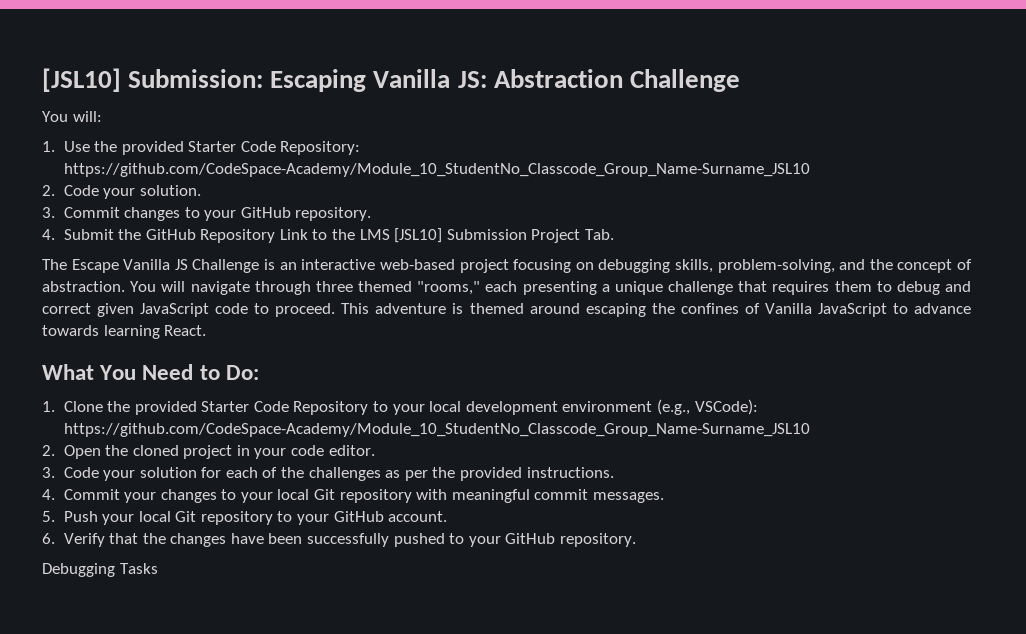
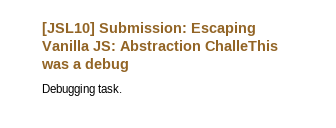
- [JSL10] Submission: Escaping Vanilla JS: Abstraction Challenge
- You will:
- 1. Use the provided Starter Code Repository: https://github.com/CodeSpace-Academy/Module_10_StudentNo_Classcode_Group_Name-Surname_JSL10
- 2. Code your solution.
- 3. Commit changes to your GitHub repository.
- 4. Submit the GitHub Repository Link to the LMS [JSL10] Submission Project Tab.
- The Escape Vanilla JS Challenge is an interactive web-based project focusing on debugging skills, problem-solving, and the concept of abstraction. You will navigate through three themed "rooms," each presenting a unique challenge that requires them to debug and correct given JavaScript code to proceed. This adventure is themed around escaping the confines of Vanilla JavaScript to advance towards learning React.
- What You Need to Do:
- 1. Clone the provided Starter Code Repository to your local development environment (e.g., VSCode): https://github.com/CodeSpace-Academy/Module_10_StudentNo_Classcode_Group_Name-Surname_JSL10
- 2. Open the cloned project in your code editor.
- 3. Code your solution for each of the challenges as per the provided instructions.
- 4. Commit your changes to your local Git repository with meaningful commit messages.
- 5. Push your local Git repository to your GitHub account.
- 6. Verify that the changes have been successfully pushed to your GitHub repository.
+ [JSL10] Submission: Escaping Vanilla JS: Abstraction ChalleThis was a debug
- Debugging Tasks
+ Debugging task.

